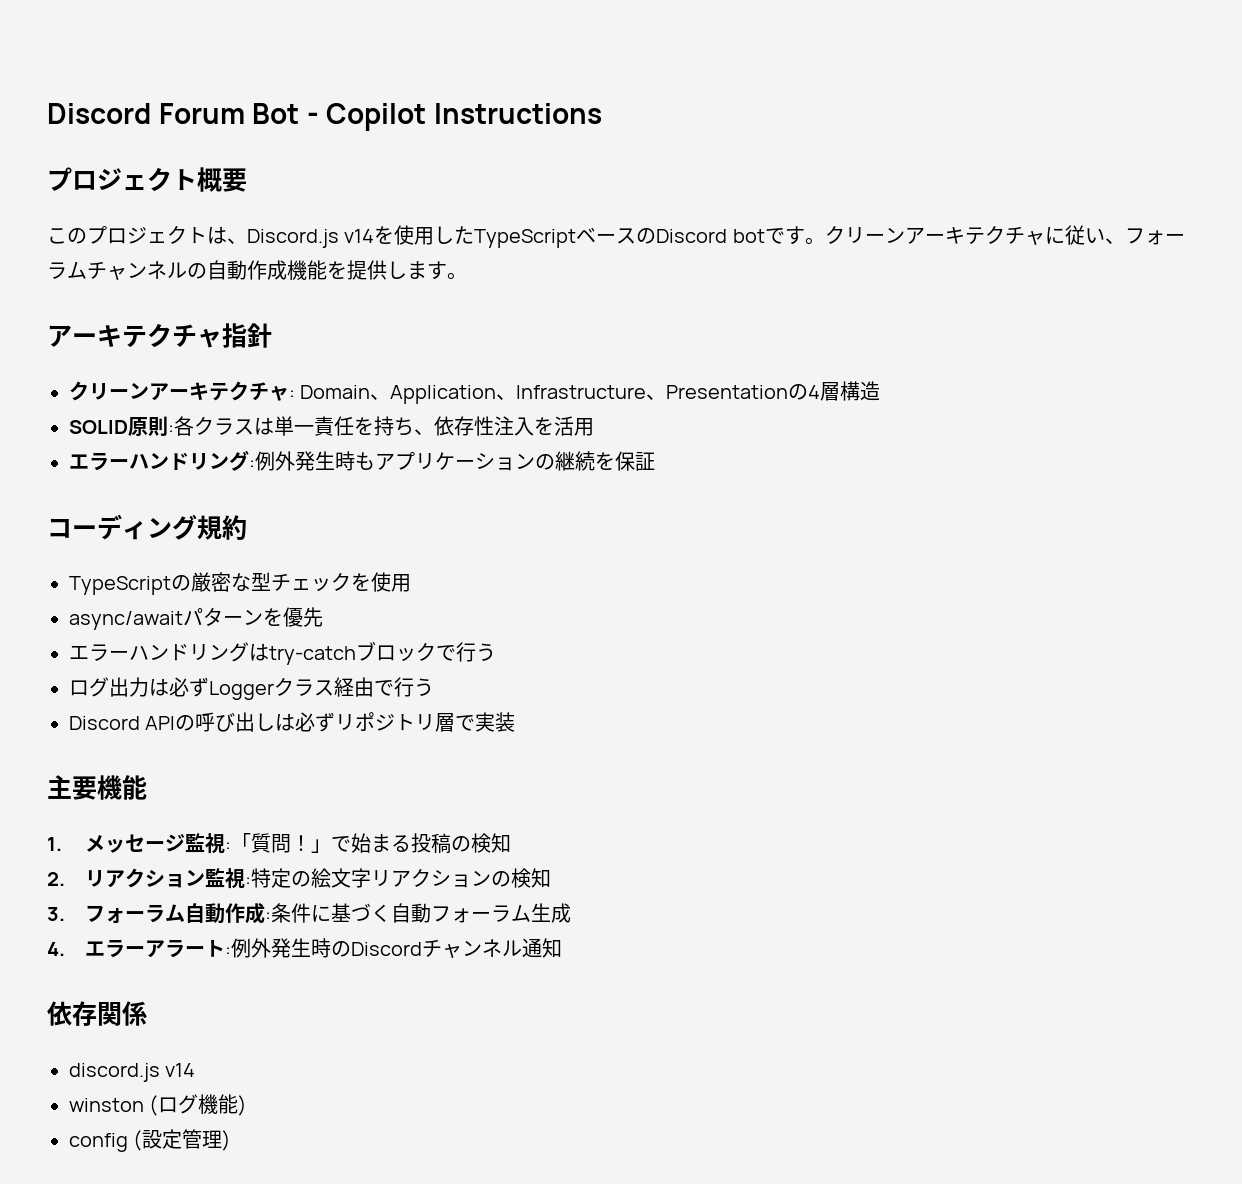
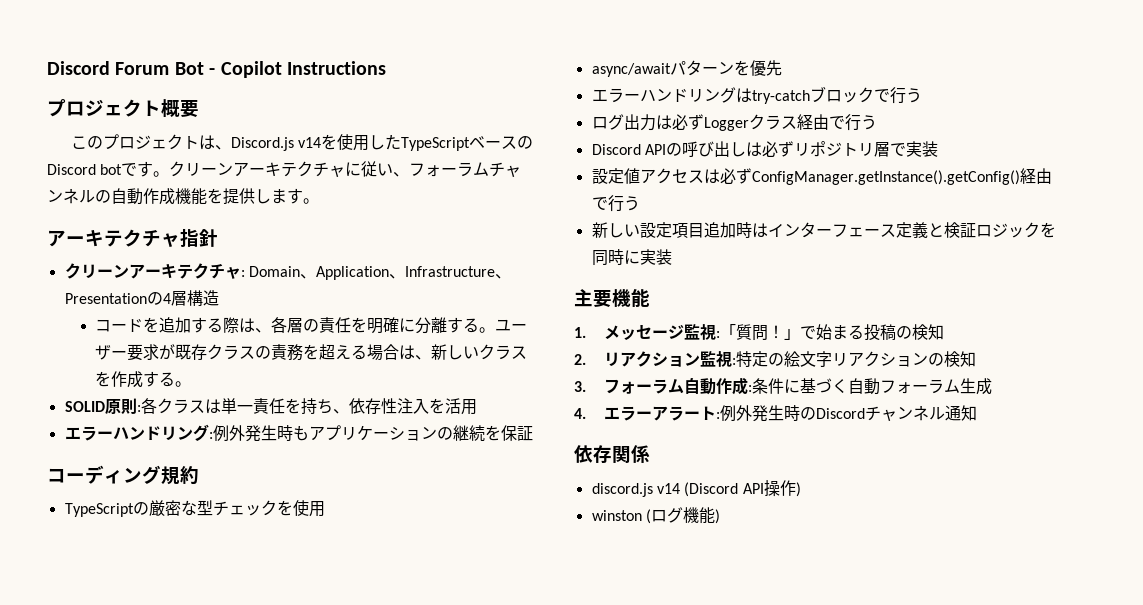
+ コードを追加する際は、各層の責任を明確に分離する。ユーザー要求が既存クラスの責務を超える場合は、新しいクラスを作成する。
+ 設定値アクセスは必ずConfigManager.getInstance().getConfig()経由で行う
+ 新しい設定項目追加時はインターフェース定義と検証ロジックを同時に実装
- discord.js v14
+ discord.js v14 (Discord API操作)
- config (設定管理)

